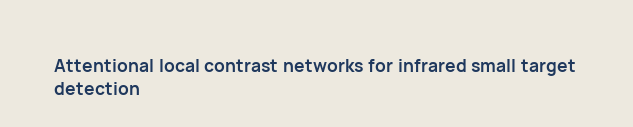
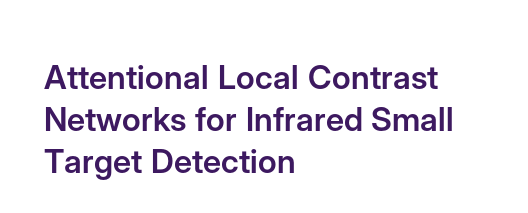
- Attentional local contrast networks for infrared small target detection
+ Attentional Local Contrast Networks for Infrared Small Target Detection

